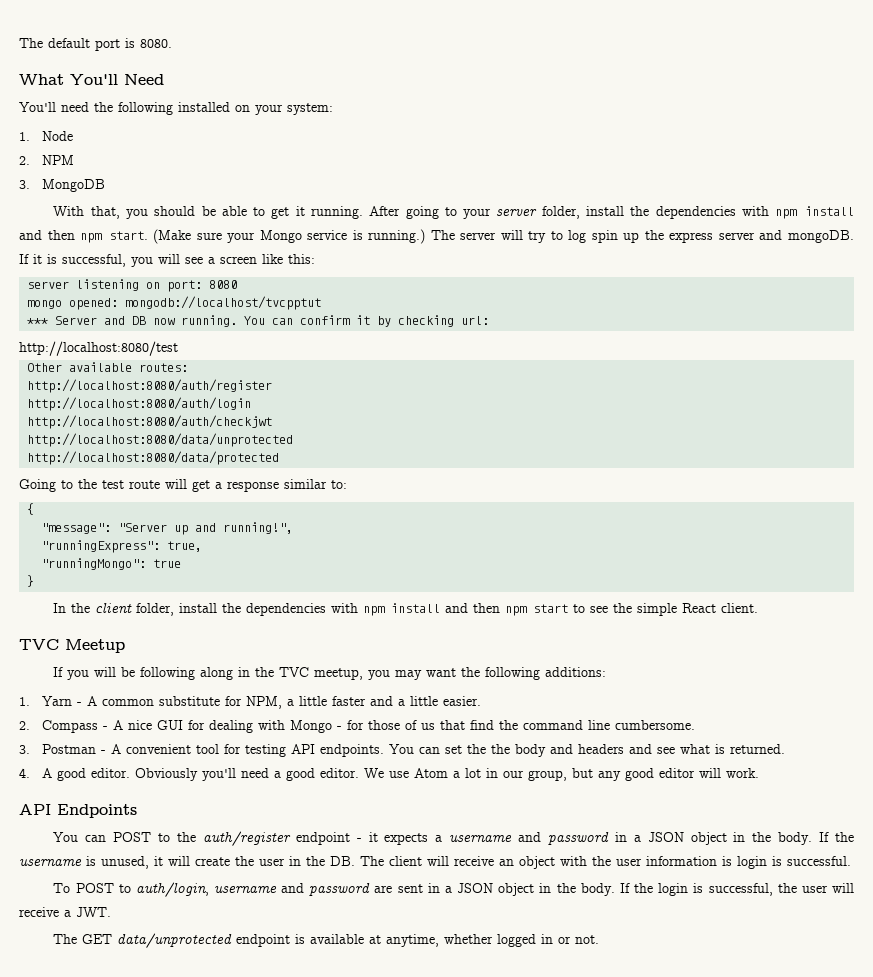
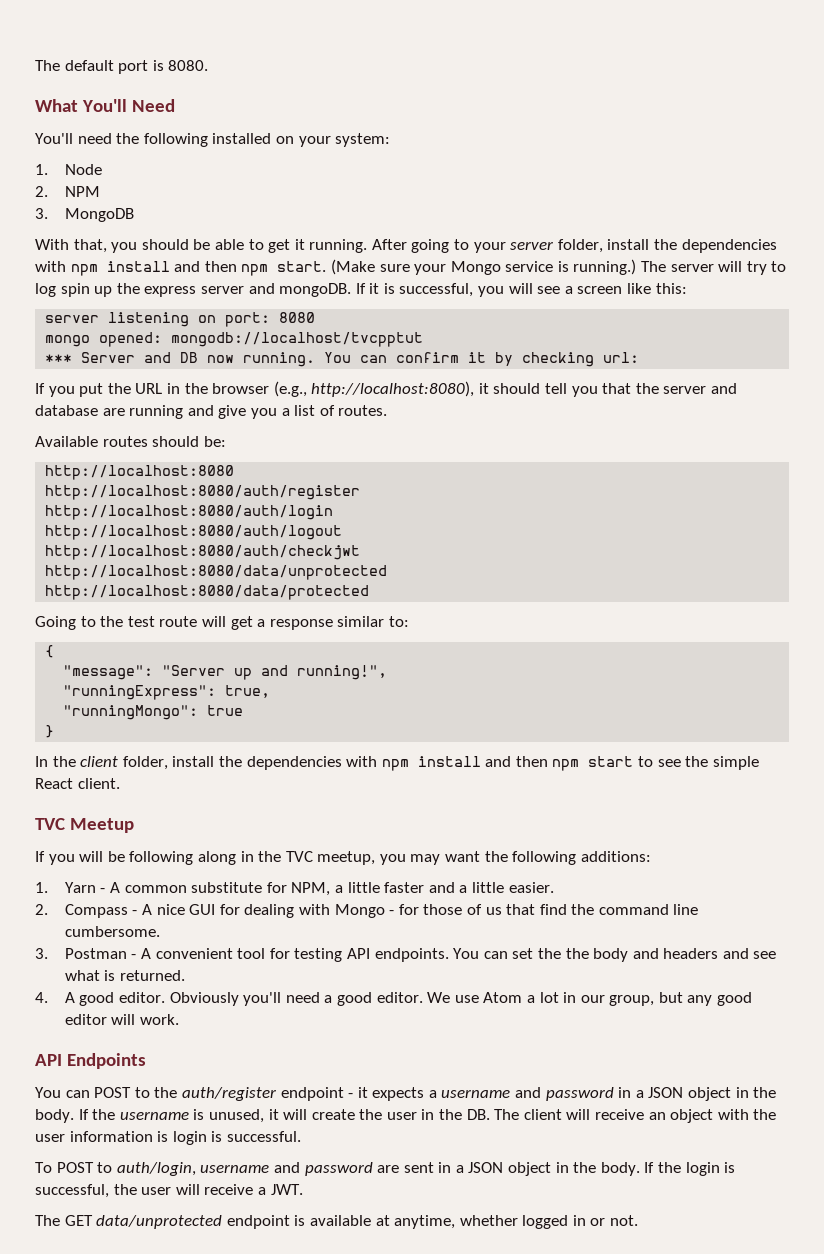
- http://localhost:8080/test
- Other available routes:
+ If you put the URL in the browser (e.g., http://localhost:8080), it should tell you that the server and database are running and give you a list of routes.
+ Available routes should be:
+ http://localhost:8080
+ http://localhost:8080/auth/logout

